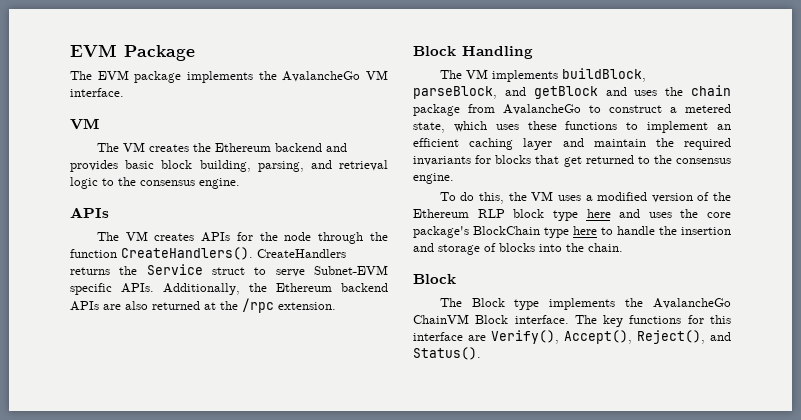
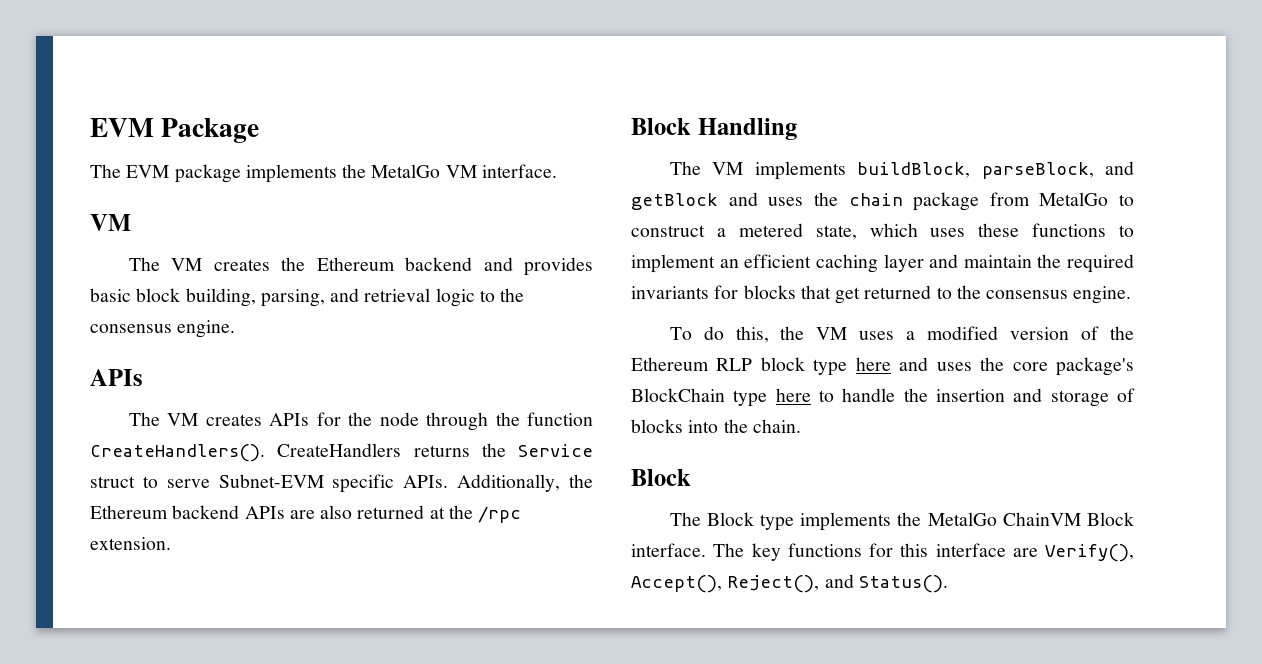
- The EVM package implements the AvalancheGo VM interface.
+ The EVM package implements the MetalGo VM interface.
- The VM implements buildBlock, parseBlock, and getBlock and uses the chain package from AvalancheGo to construct a metered state, which uses these functions to implement an efficient caching layer and maintain the required invariants for blocks that get returned to the consensus engine.
+ The VM implements buildBlock, parseBlock, and getBlock and uses the chain package from MetalGo to construct a metered state, which uses these functions to implement an efficient caching layer and maintain the required invariants for blocks that get returned to the consensus engine.
- The Block type implements the AvalancheGo ChainVM Block interface.
+ The Block type implements the MetalGo ChainVM Block interface.

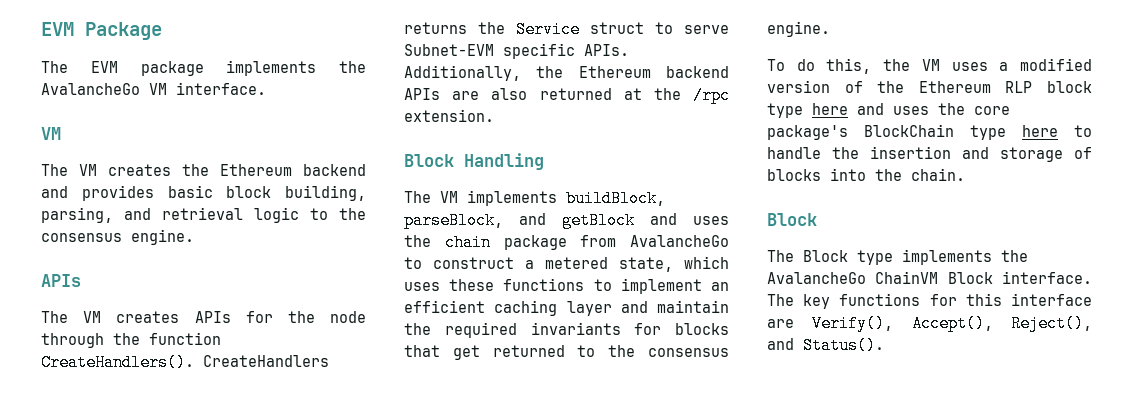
- The EVM package implements the MetalGo VM interface.
+ The EVM package implements the AvalancheGo VM interface.
- The VM implements buildBlock, parseBlock, and getBlock and uses the chain package from MetalGo to construct a metered state, which uses these functions to implement an efficient caching layer and maintain the required invariants for blocks that get returned to the consensus engine.
+ The VM implements buildBlock, parseBlock, and getBlock and uses the chain package from AvalancheGo to construct a metered state, which uses these functions to implement an efficient caching layer and maintain the required invariants for blocks that get returned to the consensus engine.
- The Block type implements the MetalGo ChainVM Block interface.
+ The Block type implements the AvalancheGo ChainVM Block interface.

